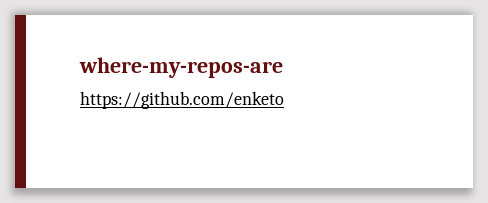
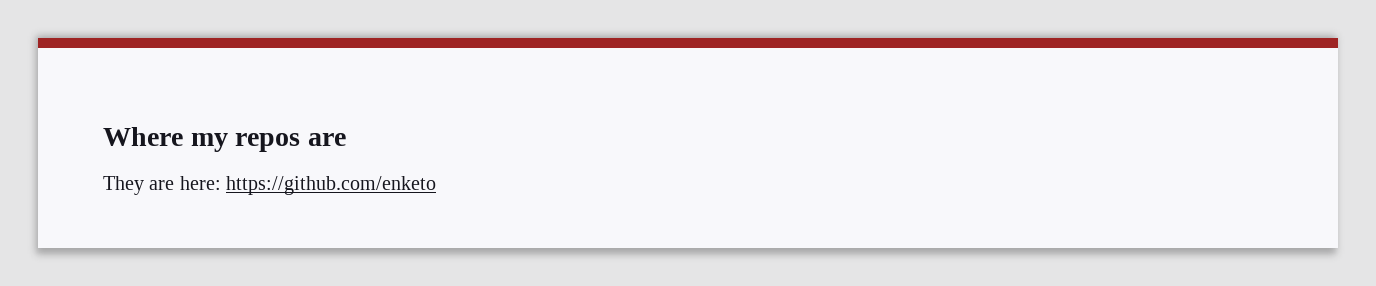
- where-my-repos-are
- https://github.com/enketo
+ Where my repos are
+ They are here: https://github.com/enketo

